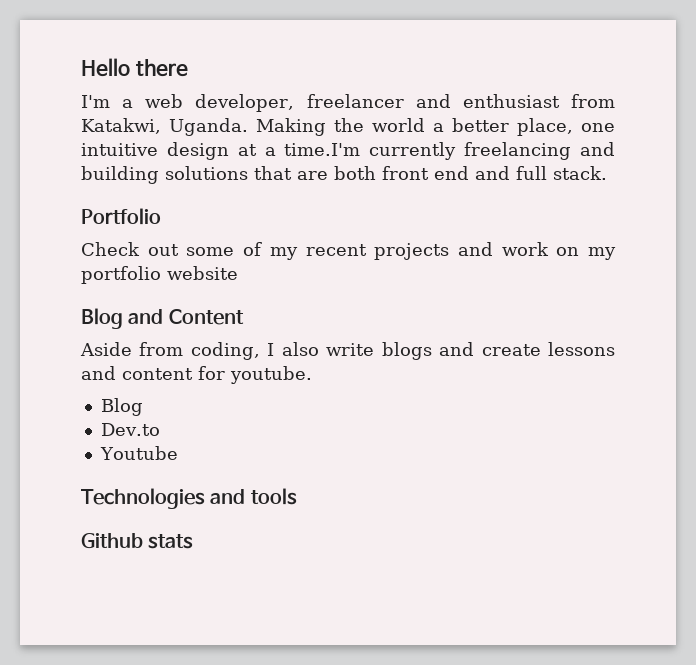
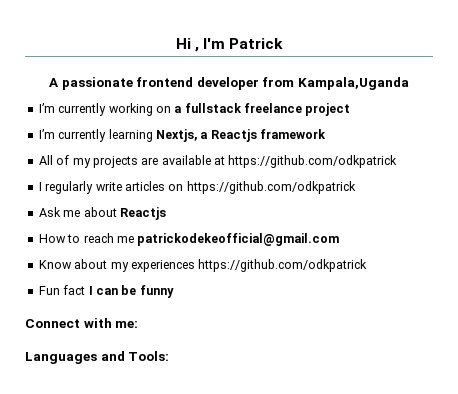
- Hello there
- I'm a web developer, freelancer and enthusiast from Katakwi, Uganda. Making the world a better place, one intuitive design at a time.I'm currently freelancing and building solutions that are both front end and full stack.
- Portfolio
- Check out some of my recent projects and work on my portfolio website
- Blog and Content
- Aside from coding, I also write blogs and create lessons and content for youtube.
- Blog
- Dev.to
- Youtube
- Technologies and tools
- Github stats
+ Hi , I'm Patrick
+ A passionate frontend developer from Kampala,Uganda
+ I’m currently working on a fullstack freelance project
+ I’m currently learning Nextjs, a Reactjs framework
+ All of my projects are available at https://github.com/odkpatrick
+ I regularly write articles on https://github.com/odkpatrick
+ Ask me about Reactjs
+ How to reach me patrickodekeofficial@gmail.com
+ Know about my experiences https://github.com/odkpatrick
+ Fun fact I can be funny
+ Connect with me:
+ Languages and Tools:

